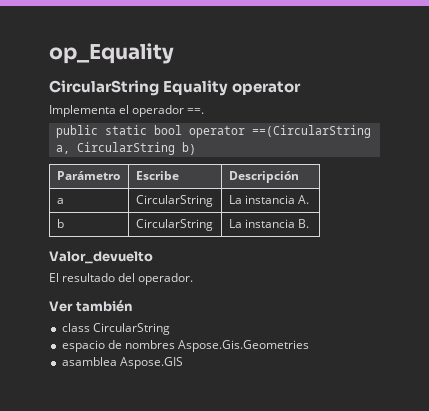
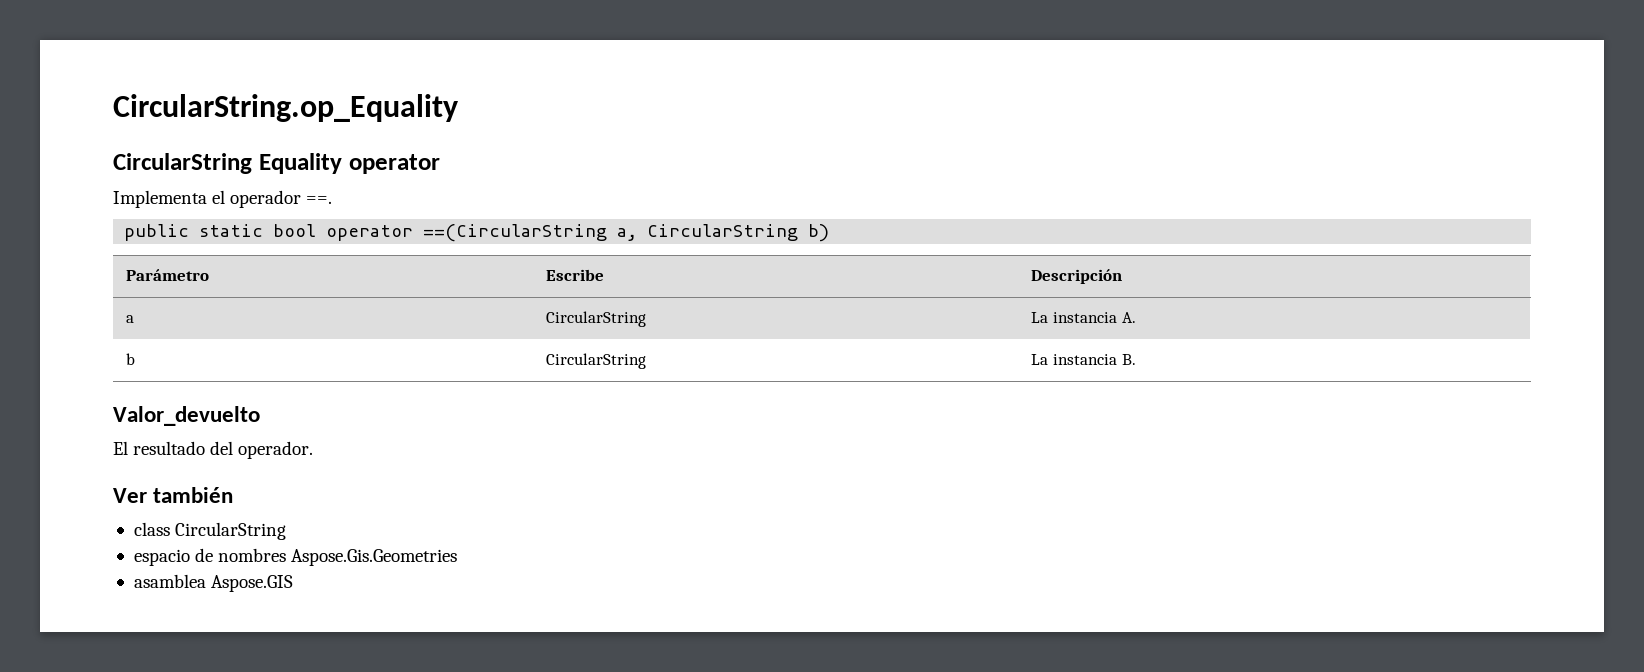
- op_Equality
+ CircularString.op_Equality

